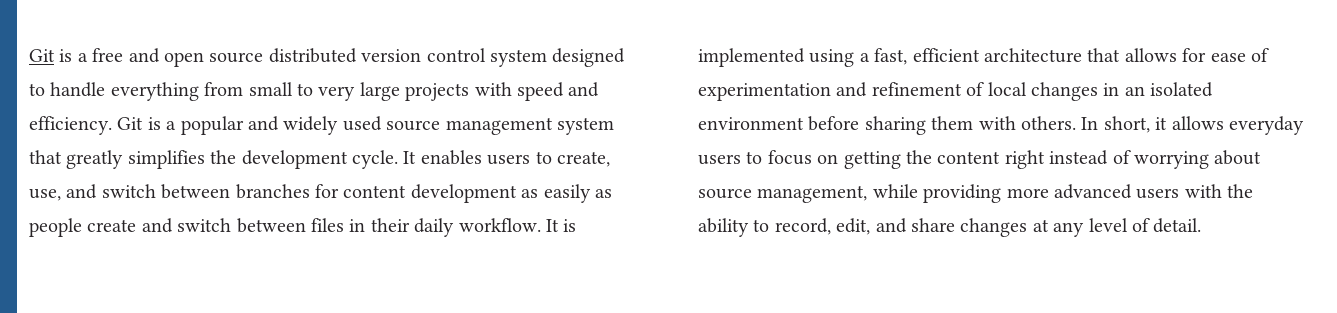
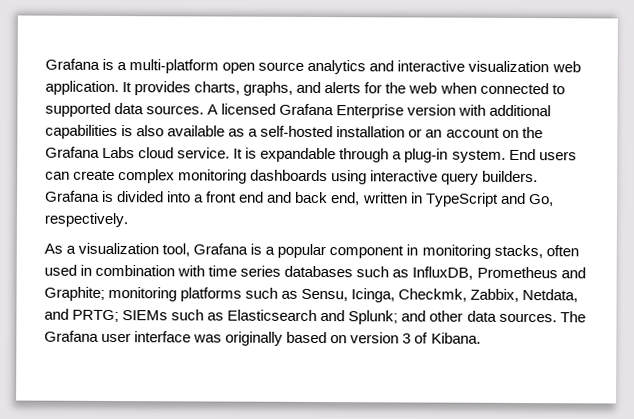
- Git is a free and open source distributed version control system designed to handle everything from small to very large projects with speed and efficiency. Git is a popular and widely used source management system that greatly simplifies the development cycle. It enables users to create, use, and switch between branches for content development as easily as people create and switch between files in their daily workflow. It is implemented using a fast, efficient architecture that allows for ease of experimentation and refinement of local changes in an isolated environment before sharing them with others. In short, it allows everyday users to focus on getting the content right instead of worrying about source management, while providing more advanced users with the ability to record, edit, and share changes at any level of detail.
+ Grafana is a multi-platform open source analytics and interactive visualization web application. It provides charts, graphs, and alerts for the web when connected to supported data sources. A licensed Grafana Enterprise version with additional capabilities is also available as a self-hosted installation or an account on the Grafana Labs cloud service. It is expandable through a plug-in system. End users can create complex monitoring dashboards using interactive query builders. Grafana is divided into a front end and back end, written in TypeScript and Go, respectively.
+ As a visualization tool, Grafana is a popular component in monitoring stacks, often used in combination with time series databases such as InfluxDB, Prometheus and Graphite; monitoring platforms such as Sensu, Icinga, Checkmk, Zabbix, Netdata, and PRTG; SIEMs such as Elasticsearch and Splunk; and other data sources. The Grafana user interface was originally based on version 3 of Kibana.

